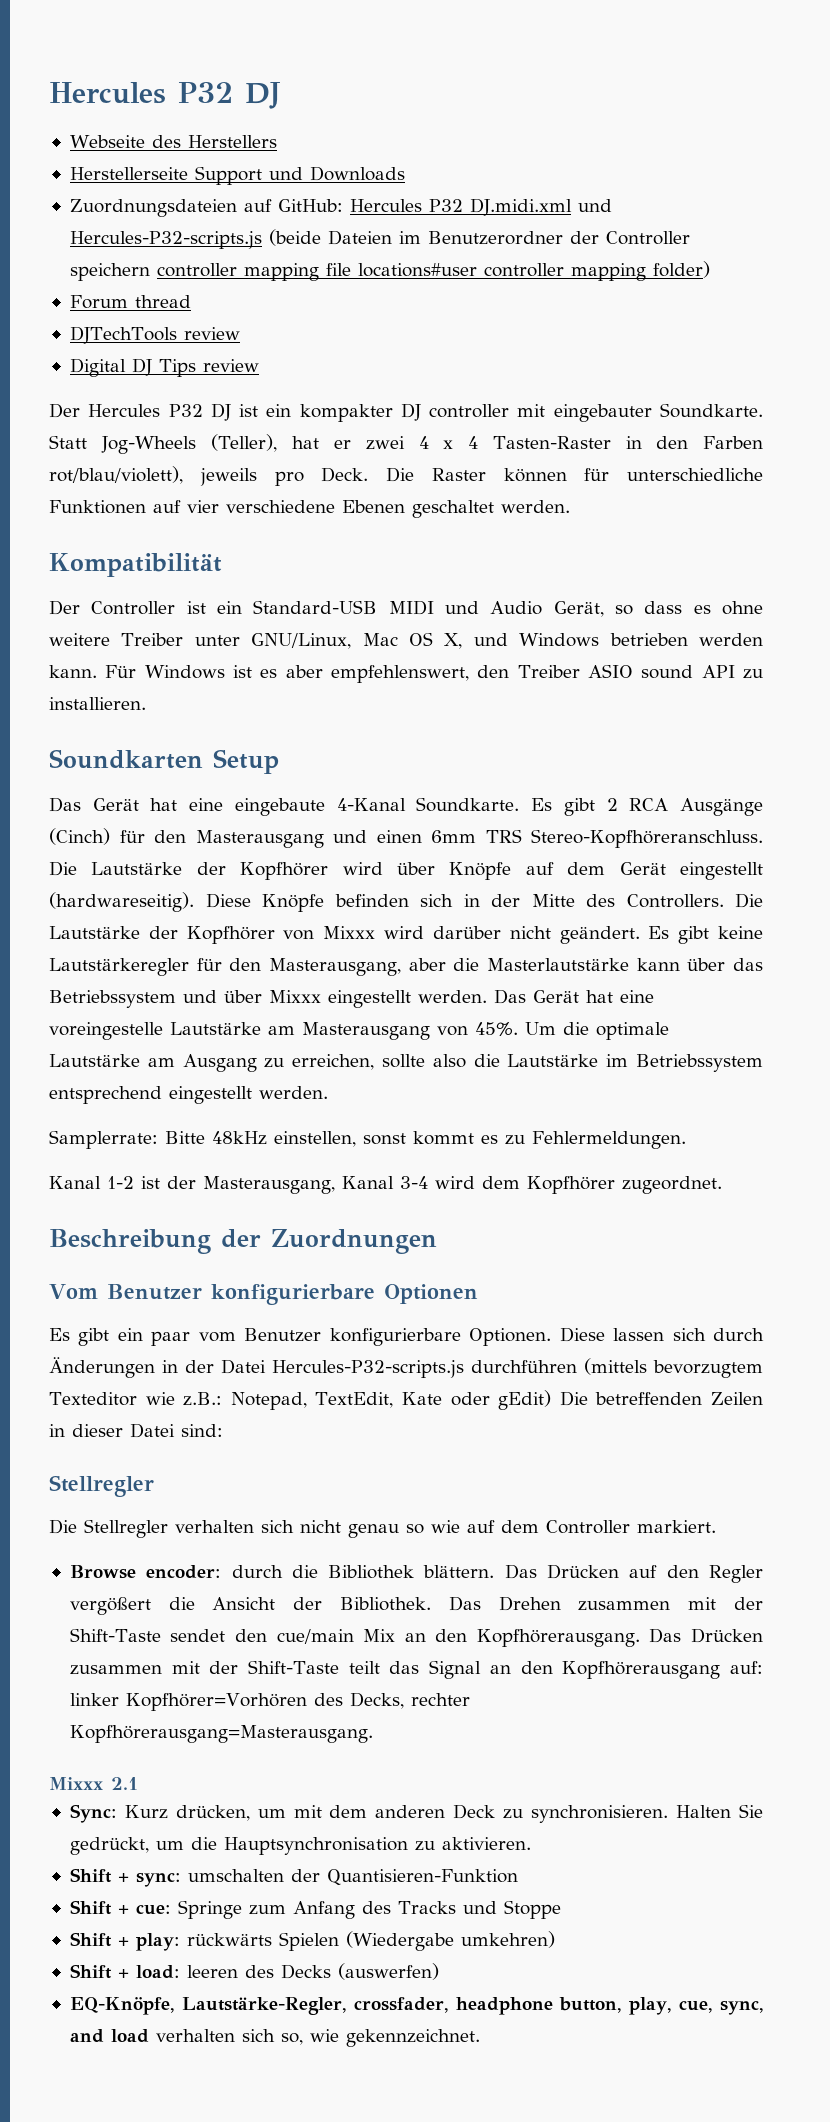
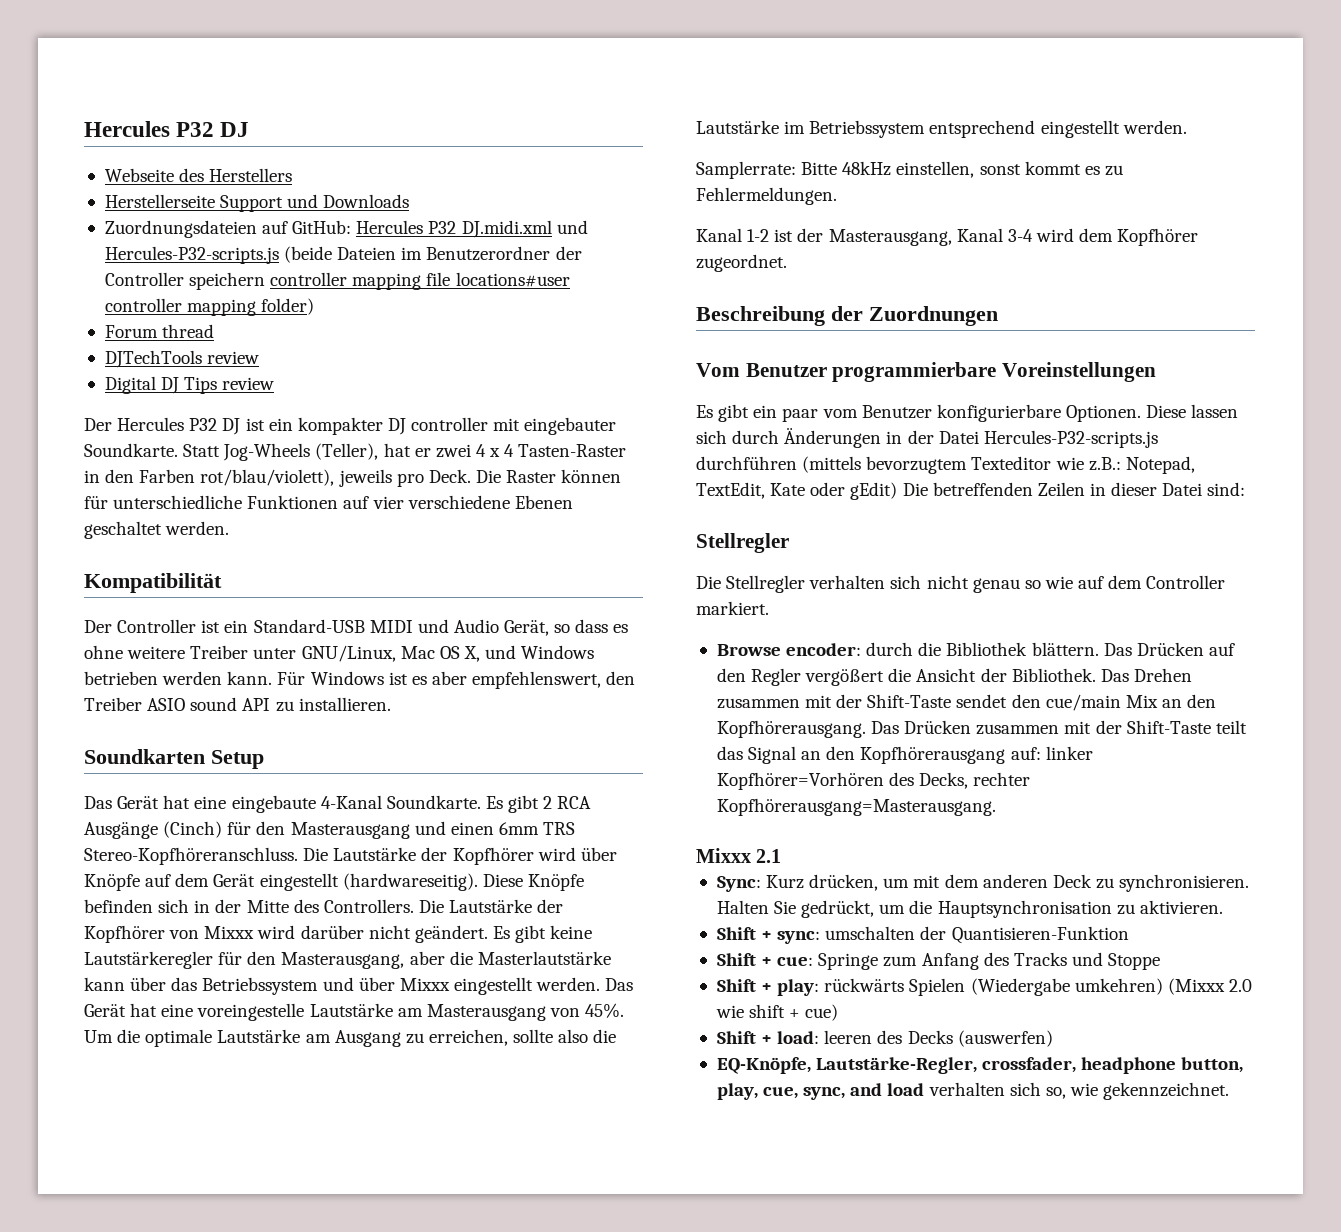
- Vom Benutzer konfigurierbare Optionen
+ Vom Benutzer programmierbare Voreinstellungen
- Shift + play: rückwärts Spielen (Wiedergabe umkehren)
+ Shift + play: rückwärts Spielen (Wiedergabe umkehren) (Mixxx 2.0 wie shift + cue)

